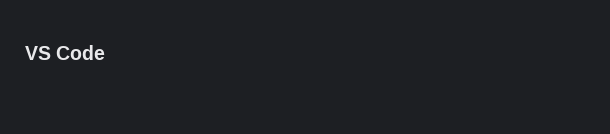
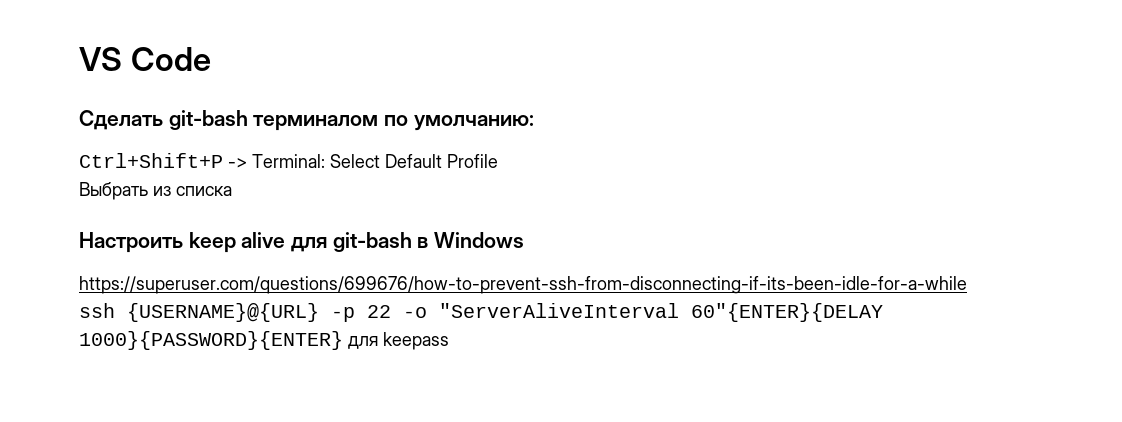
+ Сделать git-bash терминалом по умолчанию:
+ Ctrl+Shift+P -> Terminal: Select Default Profile
+ Выбрать из списка
+ Настроить keep alive для git-bash в Windows
+ https://superuser.com/questions/699676/how-to-prevent-ssh-from-disconnecting-if-its-been-idle-for-a-while
+ ssh {USERNAME}@{URL} -p 22 -o "ServerAliveInterval 60"{ENTER}{DELAY 1000}{PASSWORD}{ENTER} для keepass

